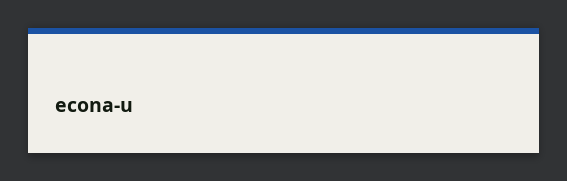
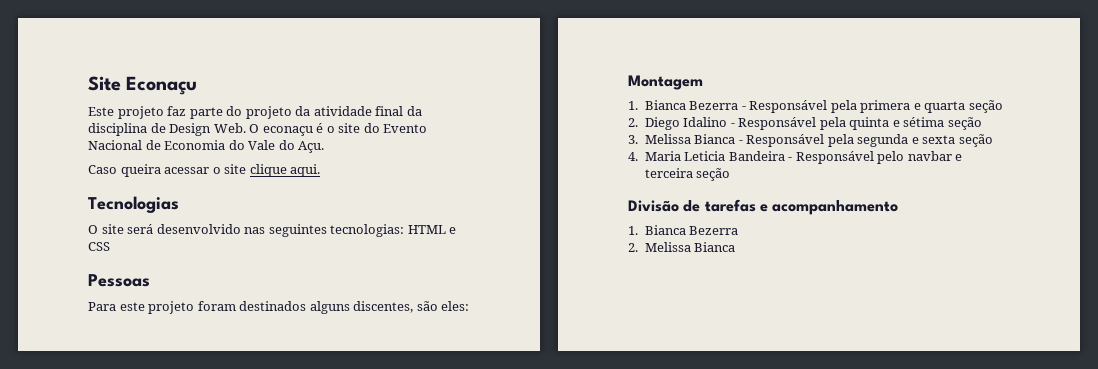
- econa-u
+ Site Econaçu
+ Este projeto faz parte do projeto da atividade final da disciplina de Design Web. O econaçu é o site do Evento Nacional de Economia do Vale do Açu.
+ Caso queira acessar o site clique aqui.
+ Tecnologias
+ O site será desenvolvido nas seguintes tecnologias: HTML e CSS
+ Pessoas
+ Para este projeto foram destinados alguns discentes, são eles:
+ Montagem
+ 1. Bianca Bezerra - Responsável pela primera e quarta seção
+ 2. Diego Idalino - Responsável pela quinta e sétima seção
+ 3. Melissa Bianca - Responsável pela segunda e sexta seção
+ 4. Maria Leticia Bandeira - Responsável pelo navbar e terceira seção
+ Divisão de tarefas e acompanhamento
+ 1. Bianca Bezerra
+ 2. Melissa Bianca

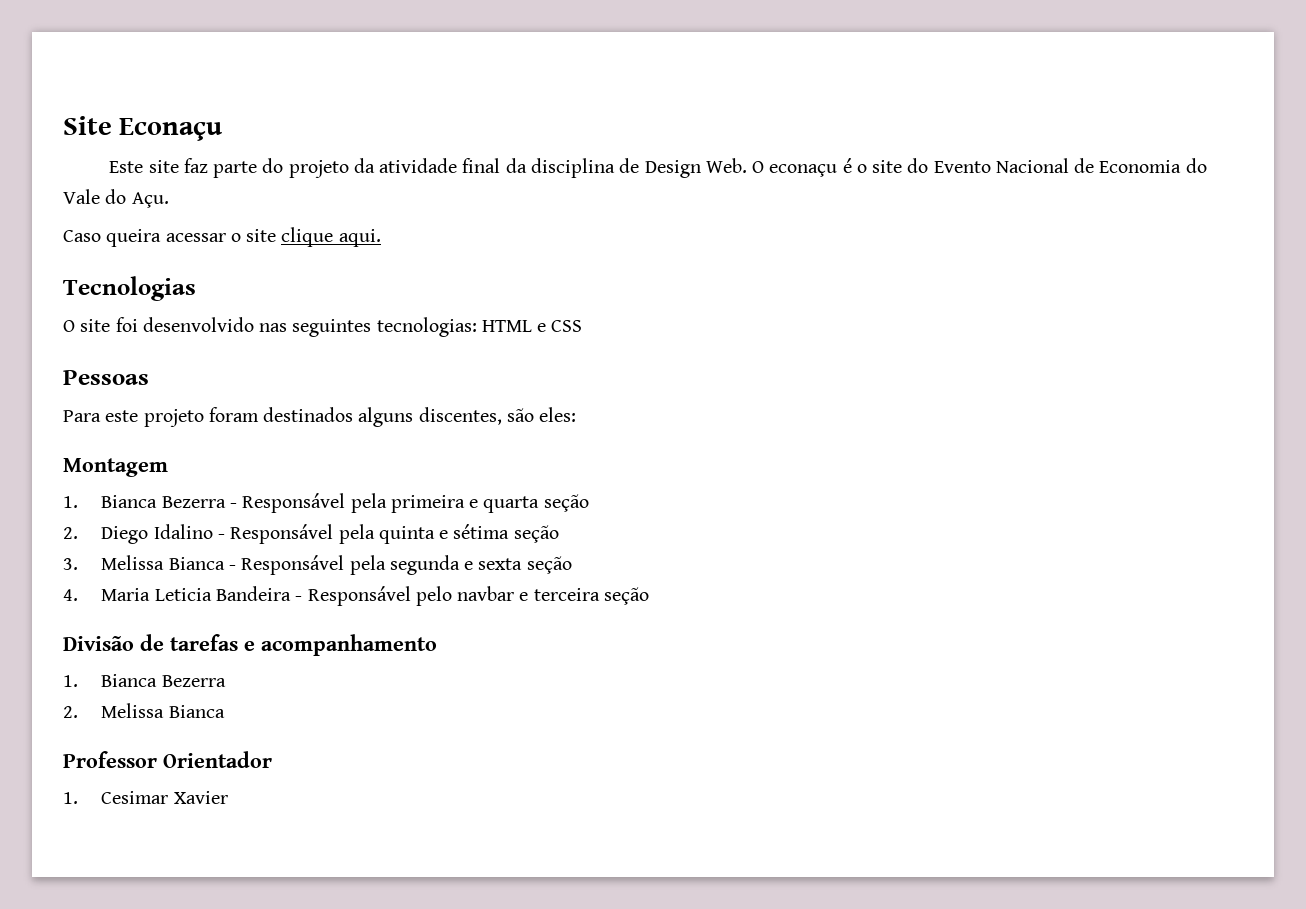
- Este projeto faz parte do projeto da atividade final da disciplina de Design Web. O econaçu é o site do Evento Nacional de Economia do Vale do Açu.
+ Este site faz parte do projeto da atividade final da disciplina de Design Web. O econaçu é o site do Evento Nacional de Economia do Vale do Açu.
- O site será desenvolvido nas seguintes tecnologias: HTML e CSS
+ O site foi desenvolvido nas seguintes tecnologias: HTML e CSS
- 1. Bianca Bezerra - Responsável pela primera e quarta seção
+ 1. Bianca Bezerra - Responsável pela primeira e quarta seção
+ Professor Orientador
+ 1. Cesimar Xavier

